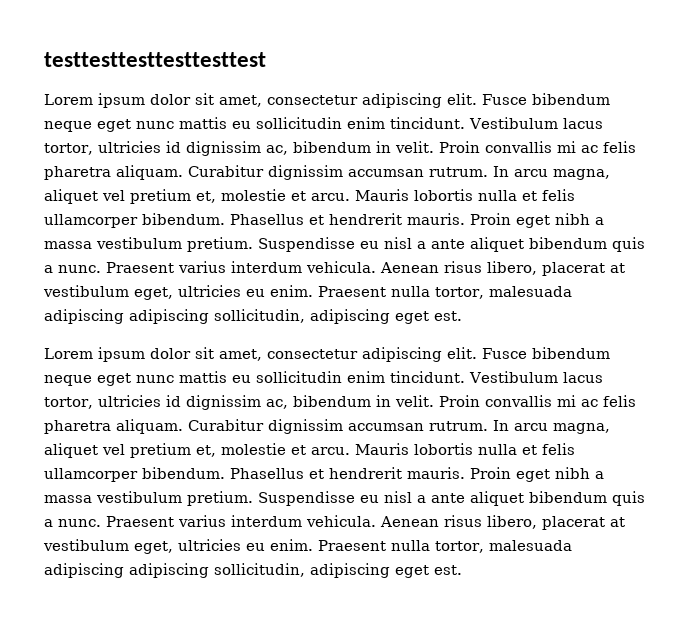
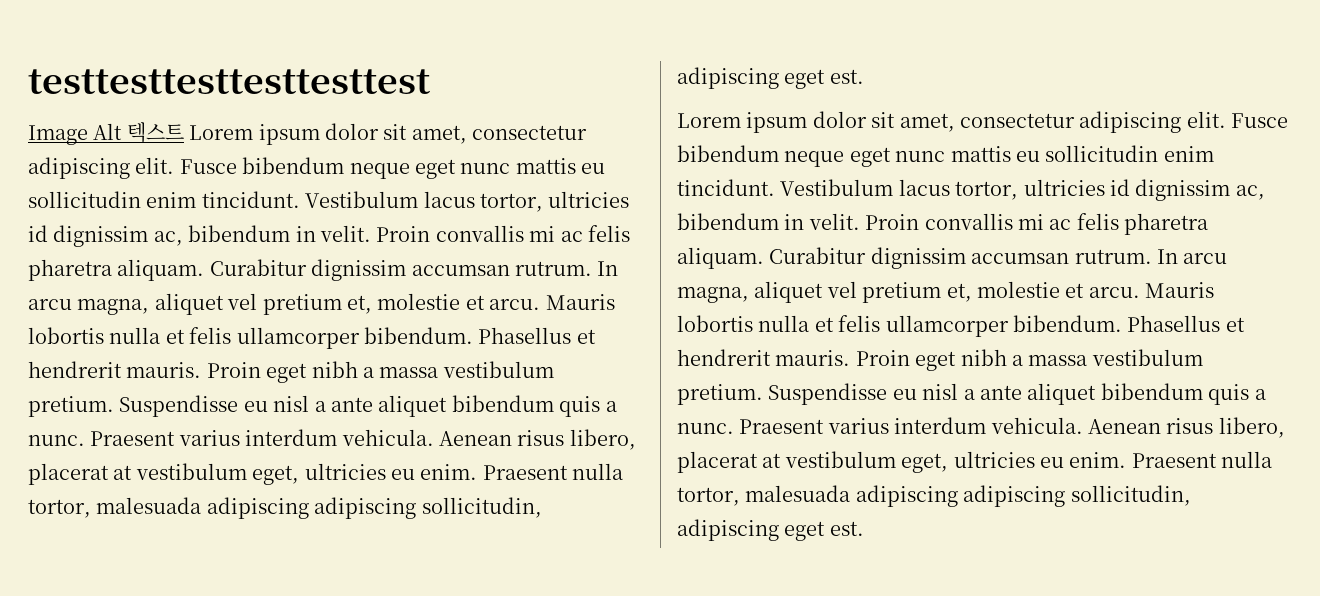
  testtesttesttesttesttest
- Lorem ipsum dolor sit amet, consectetur adipiscing elit.
+ Image Alt 텍스트 Lorem ipsum dolor sit amet, consectetur adipiscing elit.

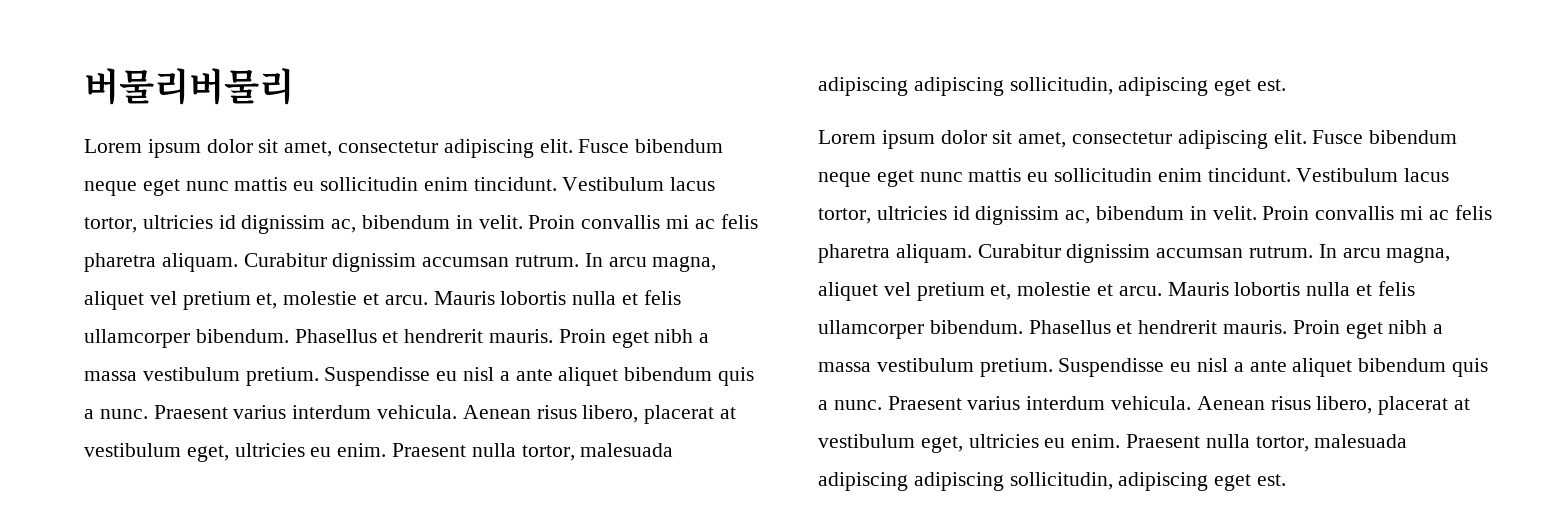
- testtesttesttesttesttest
- Image Alt 텍스트 Lorem ipsum dolor sit amet, consectetur adipiscing elit.
+ 버물리버물리
+ Lorem ipsum dolor sit amet, consectetur adipiscing elit.

